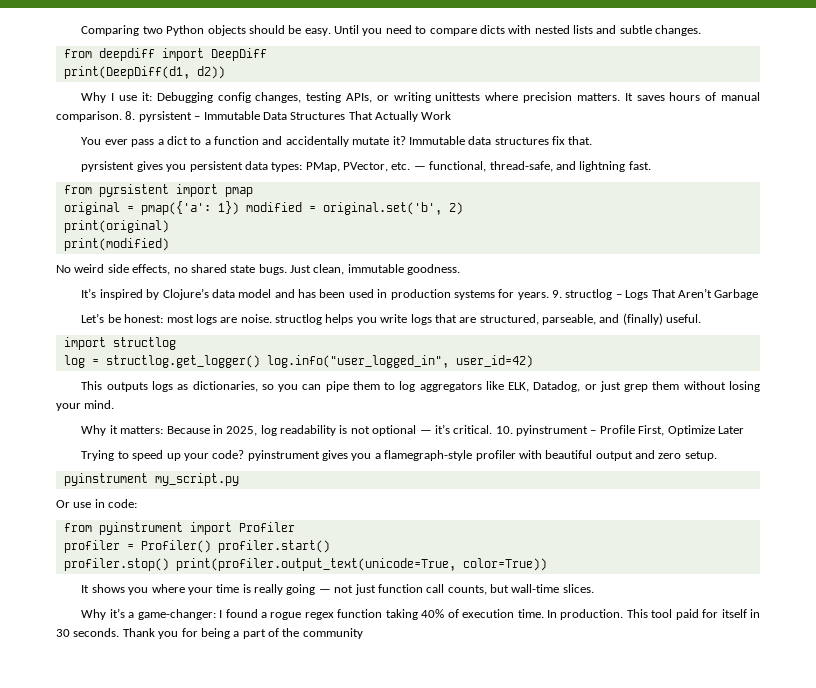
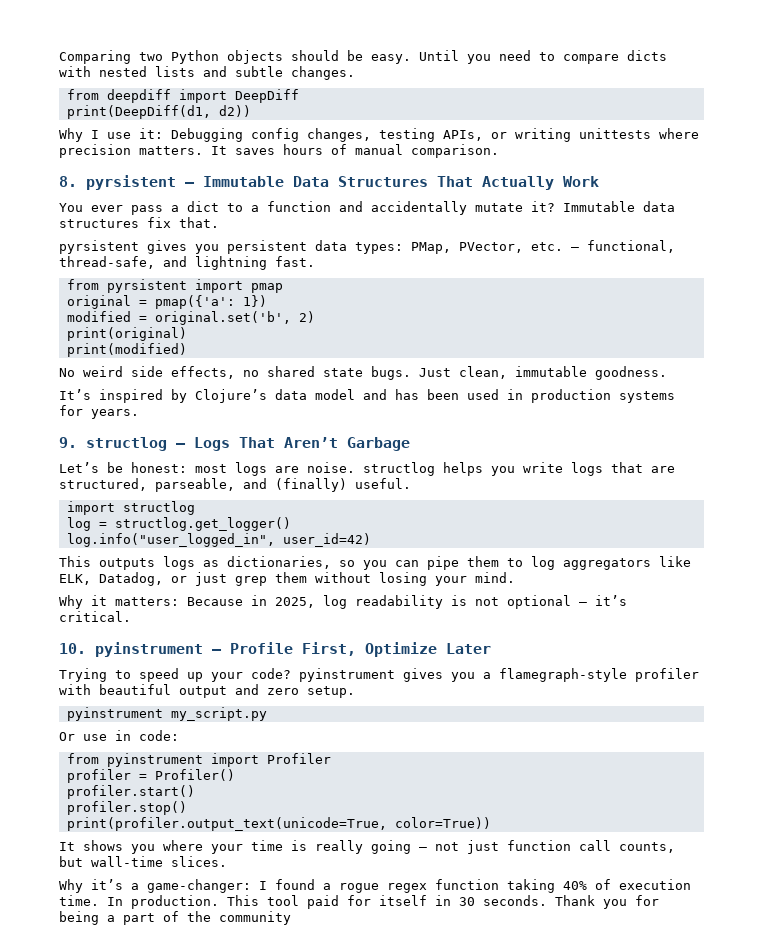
- It saves hours of manual comparison. 8. pyrsistent – Immutable Data Structures That Actually Work
+ It saves hours of manual comparison.
+ 8. pyrsistent – Immutable Data Structures That Actually Work
- original = pmap({'a': 1}) modified = original.set('b', 2)
+ original = pmap({'a': 1})
+ modified = original.set('b', 2)
- It’s inspired by Clojure’s data model and has been used in production systems for years. 9. structlog – Logs That Aren’t Garbage
+ It’s inspired by Clojure’s data model and has been used in production systems for years.
+ 9. structlog – Logs That Aren’t Garbage
- log = structlog.get_logger() log.info("user_logged_in", user_id=42)
+ log = structlog.get_logger()
+ log.info("user_logged_in", user_id=42)
- Why it matters: Because in 2025, log readability is not optional — it’s critical. 10. pyinstrument – Profile First, Optimize Later
+ Why it matters: Because in 2025, log readability is not optional — it’s critical.
+ 10. pyinstrument – Profile First, Optimize Later
- profiler = Profiler() profiler.start()
+ profiler = Profiler()
+ profiler.start()
- profiler.stop() print(profiler.output_text(unicode=True, color=True))
+ profiler.stop()
+ print(profiler.output_text(unicode=True, color=True))

